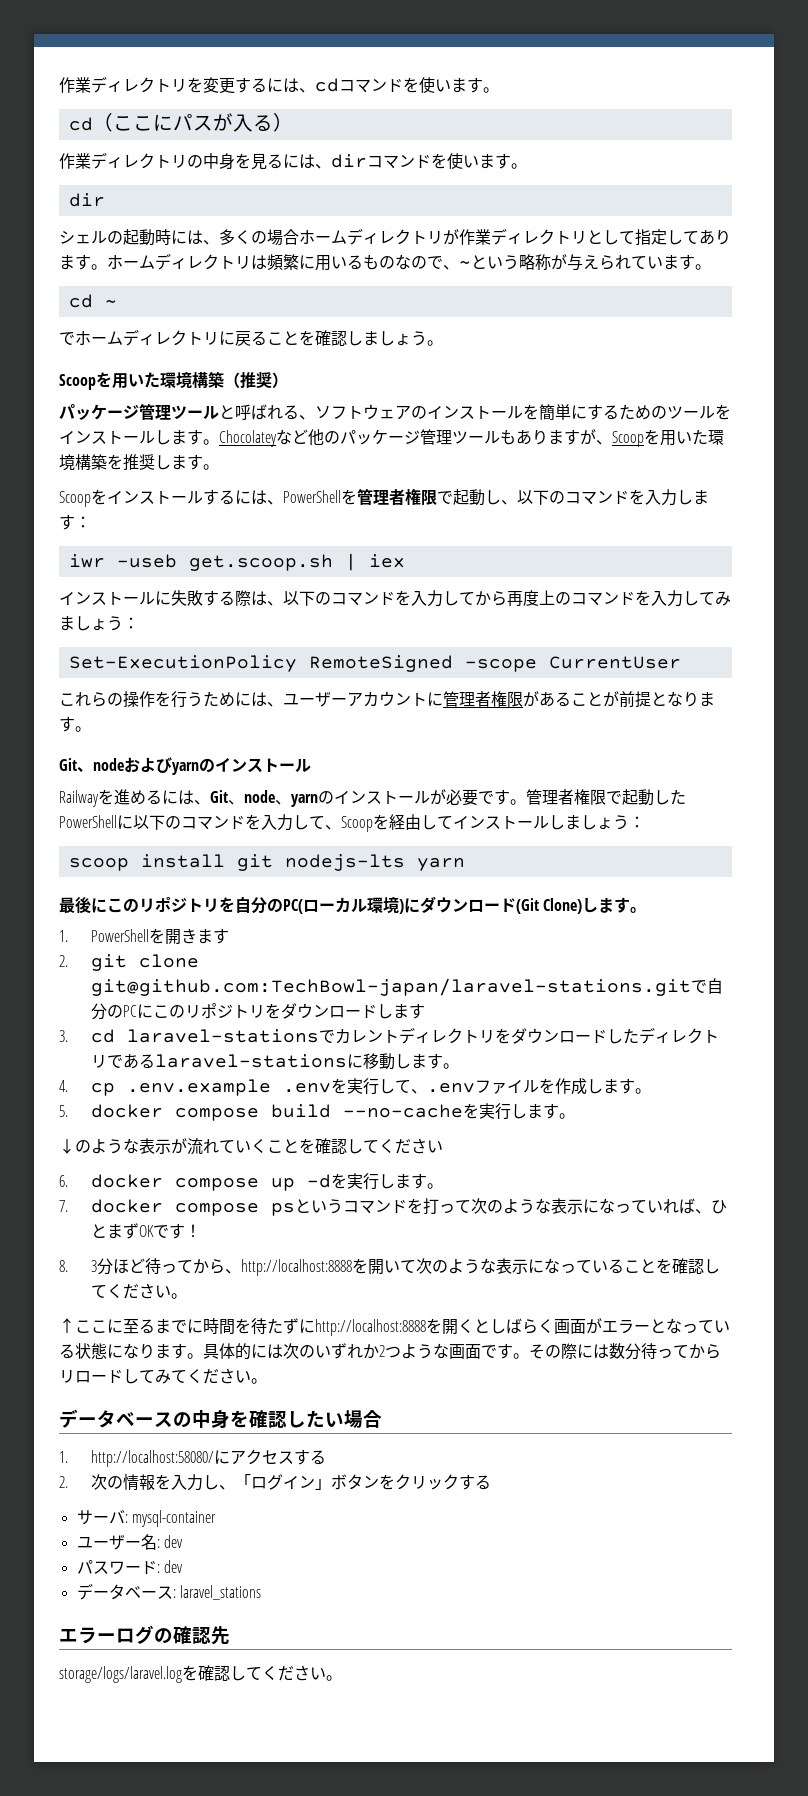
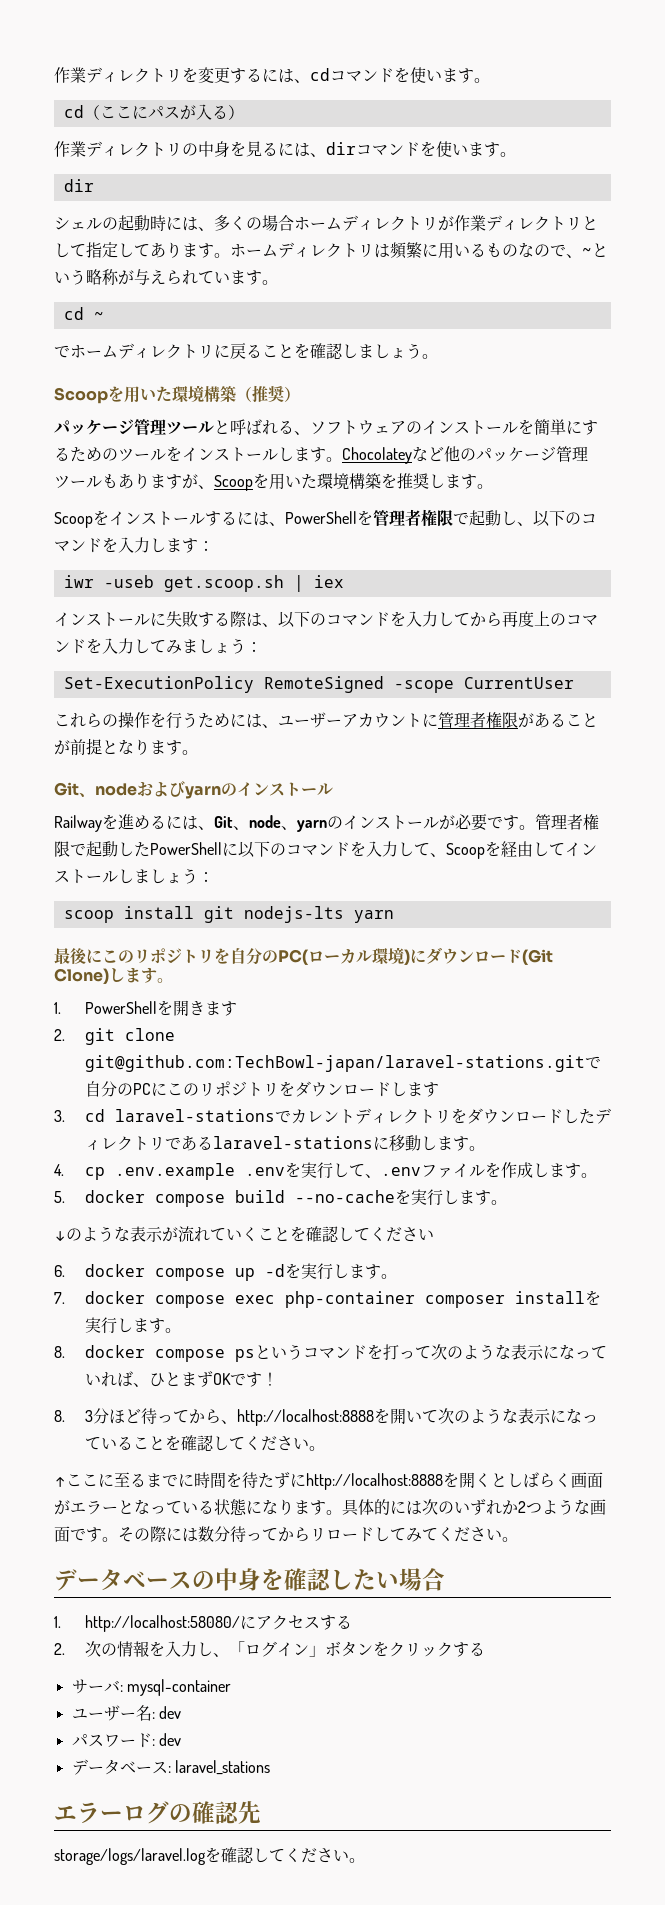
- 7. docker compose psというコマンドを打って次のような表示になっていれば、ひとまずOKです！
+ 7. docker compose exec php-container composer installを実行します。
+ 8. docker compose psというコマンドを打って次のような表示になっていれば、ひとまずOKです！

